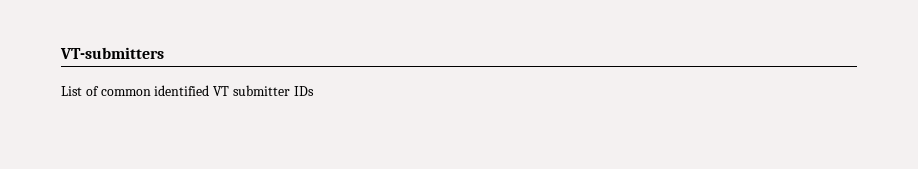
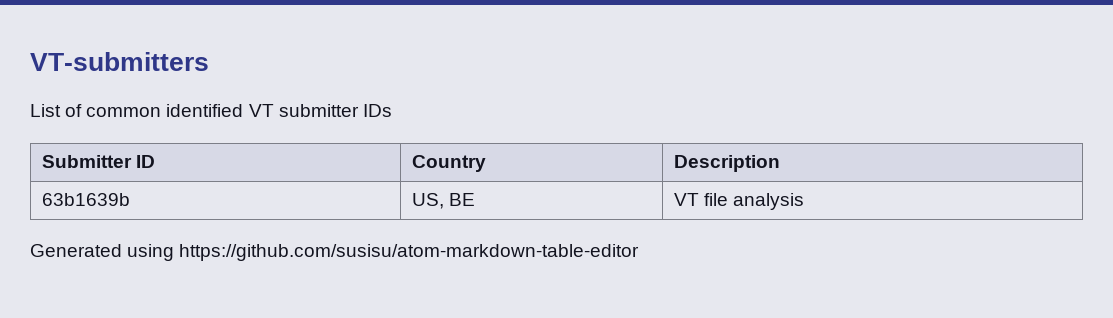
+ Submitter ID | Country | Description
+ 63b1639b | US, BE | VT file analysis
+ Generated using https://github.com/susisu/atom-markdown-table-editor

